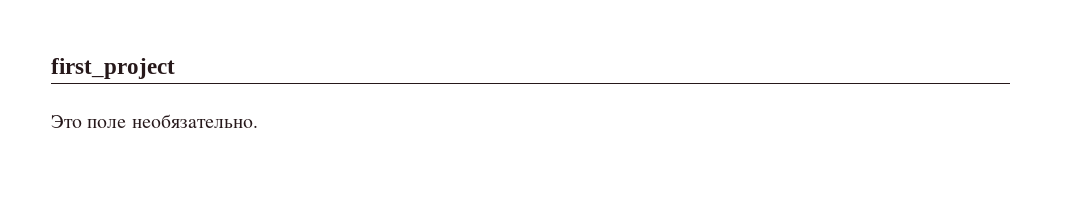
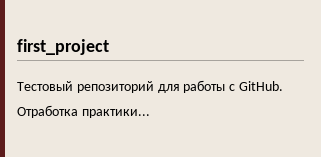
- Это поле необязательно.
+ Тестовый репозиторий для работы с GitHub.
+ Отработка практики...

